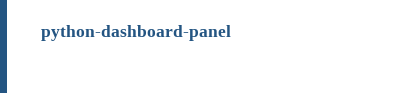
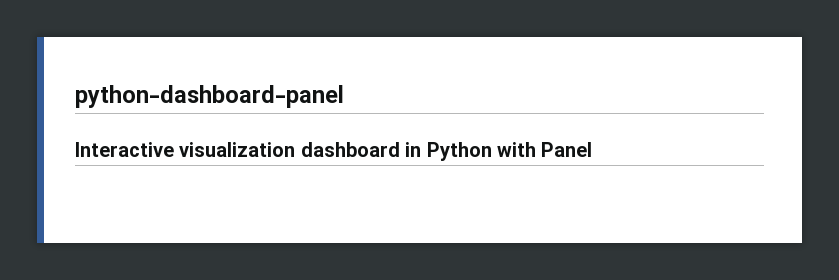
+ Interactive visualization dashboard in Python with Panel

